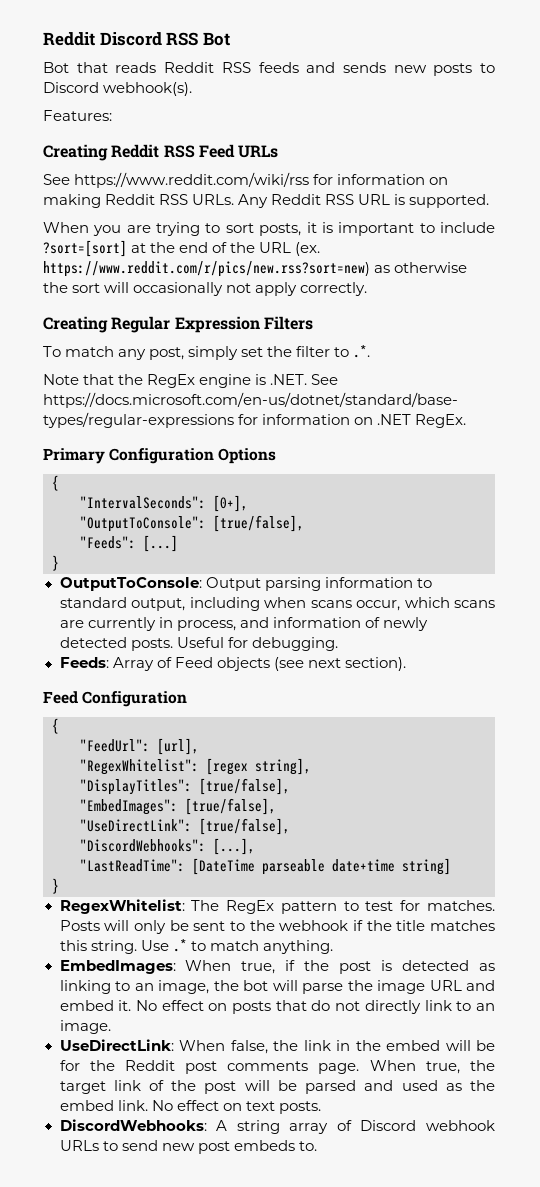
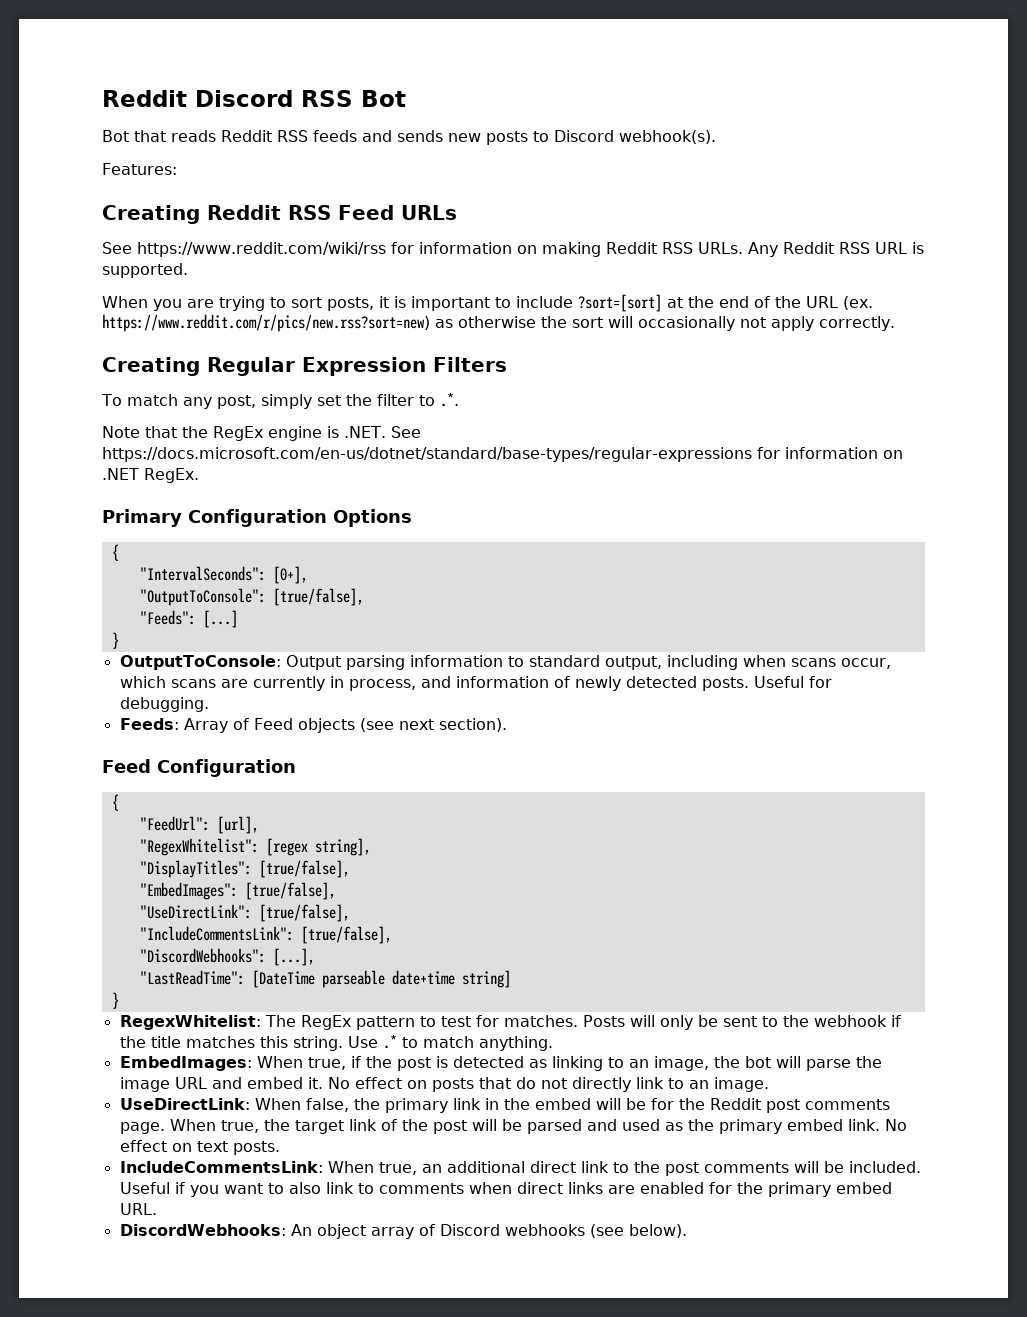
+ "IncludeCommentsLink": [true/false],
- UseDirectLink: When false, the link in the embed will be for the Reddit post comments page.
+ UseDirectLink: When false, the primary link in the embed will be for the Reddit post comments page.
- When true, the target link of the post will be parsed and used as the embed link.
+ When true, the target link of the post will be parsed and used as the primary embed link.
+ IncludeCommentsLink: When true, an additional direct link to the post comments will be included. Useful if you want to also link to comments when direct links are enabled for the primary embed URL.
- DiscordWebhooks: A string array of Discord webhook URLs to send new post embeds to.
+ DiscordWebhooks: An object array of Discord webhooks (see below).

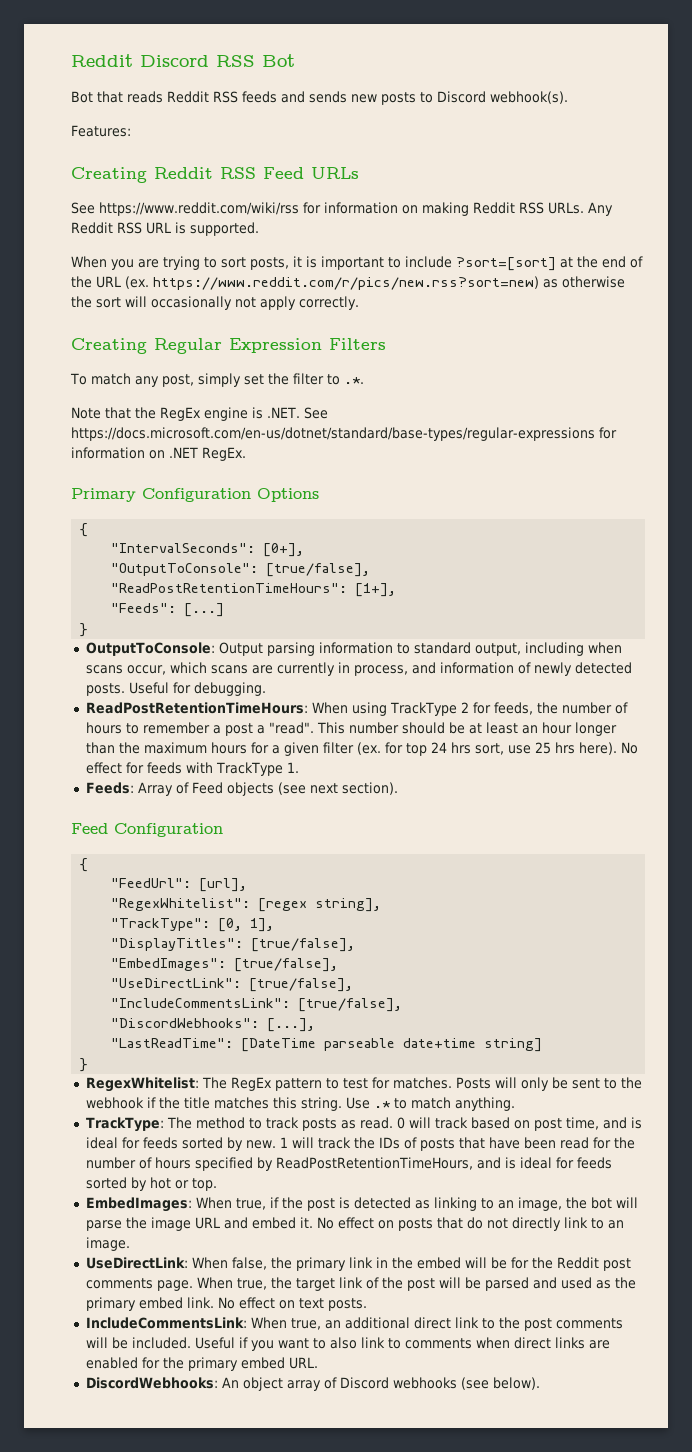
+ "ReadPostRetentionTimeHours": [1+],
+ ReadPostRetentionTimeHours: When using TrackType 2 for feeds, the number of hours to remember a post a "read". This number should be at least an hour longer than the maximum hours for a given filter (ex. for top 24 hrs sort, use 25 hrs here). No effect for feeds with TrackType 1.
+ "TrackType": [0, 1],
+ TrackType: The method to track posts as read. 0 will track based on post time, and is ideal for feeds sorted by new. 1 will track the IDs of posts that have been read for the number of hours specified by ReadPostRetentionTimeHours, and is ideal for feeds sorted by hot or top.

